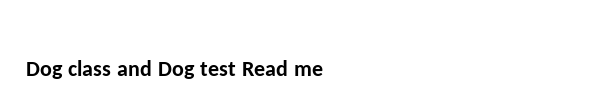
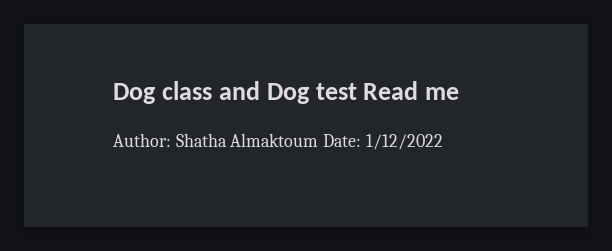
+ Author: Shatha Almaktoum Date: 1/12/2022

